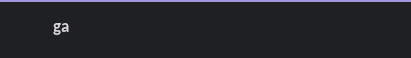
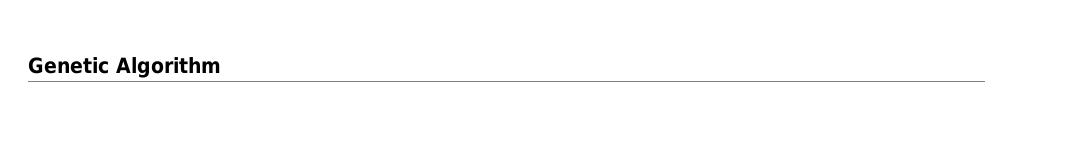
- ga
+ Genetic Algorithm

